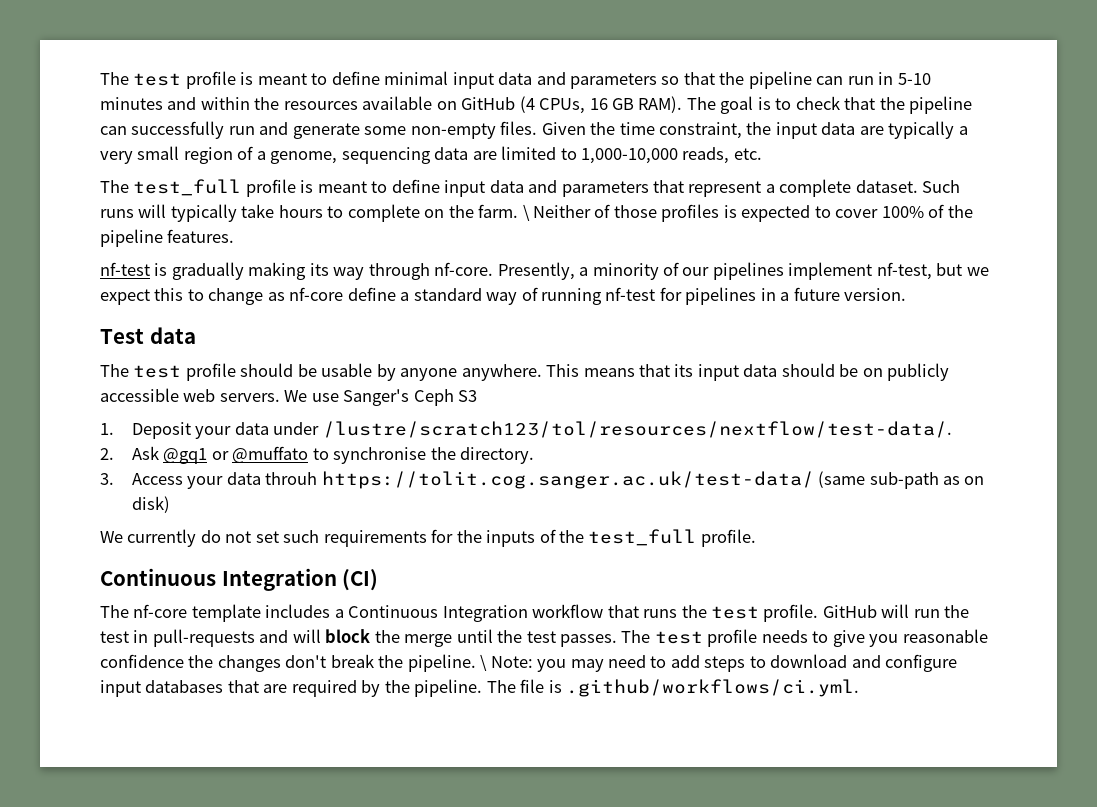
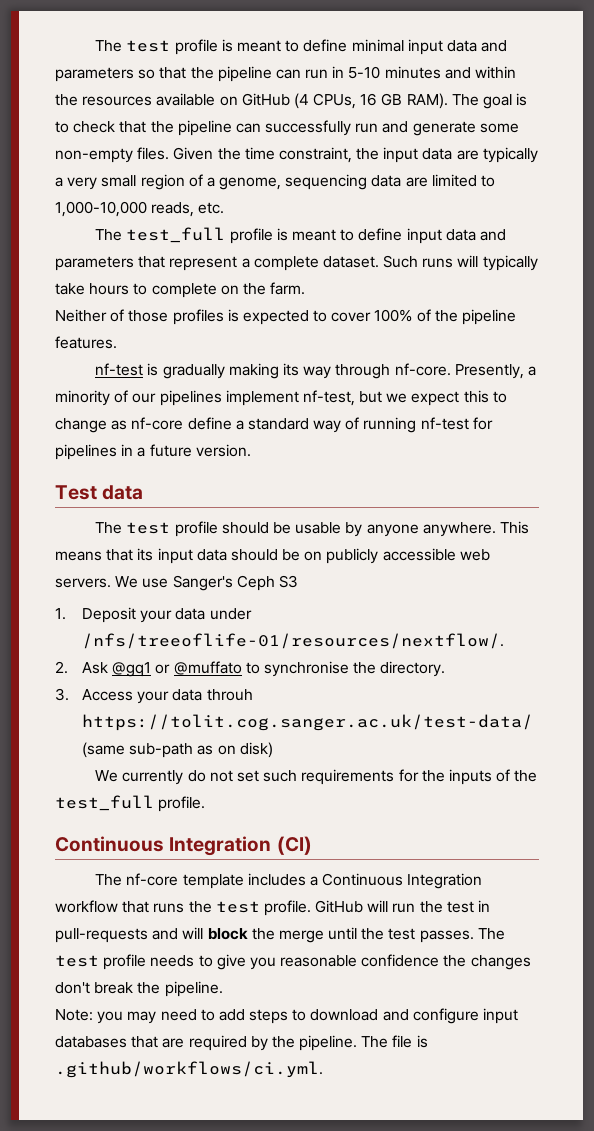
- Such runs will typically take hours to complete on the farm. \ Neither of those profiles is expected to cover 100% of the pipeline features.
+ Such runs will typically take hours to complete on the farm.
+ Neither of those profiles is expected to cover 100% of the pipeline features.
- 1. Deposit your data under /lustre/scratch123/tol/resources/nextflow/test-data/.
+ 1. Deposit your data under /nfs/treeoflife-01/resources/nextflow/.
- The test profile needs to give you reasonable confidence the changes don't break the pipeline. \ Note: you may need to add steps to download and configure input databases that are required by the pipeline.
+ The test profile needs to give you reasonable confidence the changes don't break the pipeline.
+ Note: you may need to add steps to download and configure input databases that are required by the pipeline.

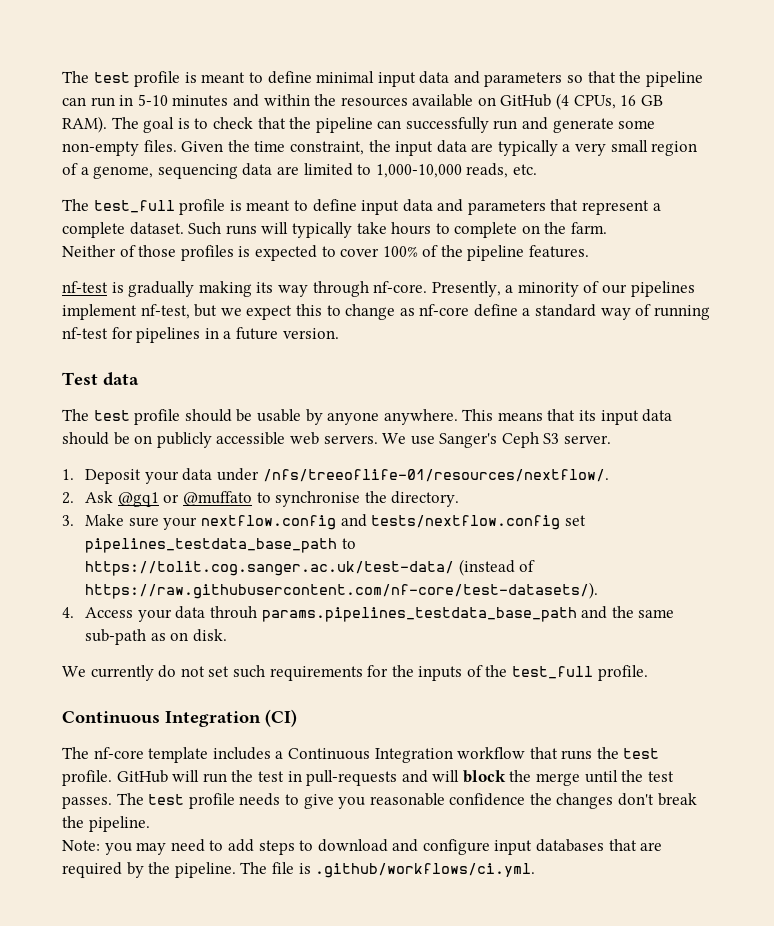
- We use Sanger's Ceph S3
+ We use Sanger's Ceph S3 server.
- 3. Access your data throuh https://tolit.cog.sanger.ac.uk/test-data/ (same sub-path as on disk)
+ 3. Make sure your nextflow.config and tests/nextflow.config set pipelines_testdata_base_path to https://tolit.cog.sanger.ac.uk/test-data/ (instead of https://raw.githubusercontent.com/nf-core/test-datasets/).
+ 4. Access your data throuh params.pipelines_testdata_base_path and the same sub-path as on disk.

